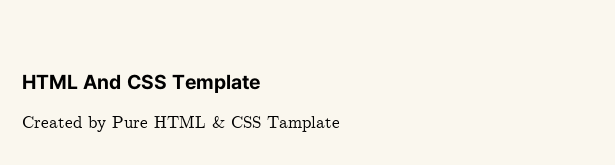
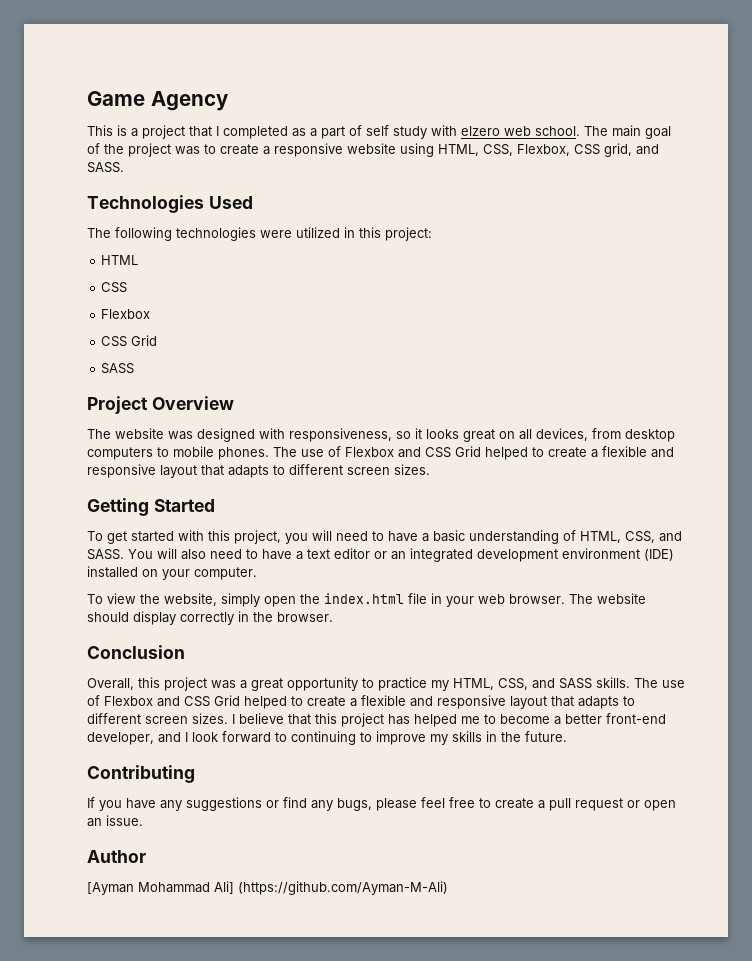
- HTML And CSS Template
- Created by Pure HTML & CSS Tamplate
+ Game Agency
+ This is a project that I completed as a part of self study with elzero web school. The main goal of the project was to create a responsive website using HTML, CSS, Flexbox, CSS grid, and SASS.
+ Technologies Used
+ The following technologies were utilized in this project:
+ HTML
+ CSS
+ Flexbox
+ CSS Grid
+ SASS
+ Project Overview
+ The website was designed with responsiveness, so it looks great on all devices, from desktop computers to mobile phones. The use of Flexbox and CSS Grid helped to create a flexible and responsive layout that adapts to different screen sizes.
+ Getting Started
+ To get started with this project, you will need to have a basic understanding of HTML, CSS, and SASS. You will also need to have a text editor or an integrated development environment (IDE) installed on your computer.
+ To view the website, simply open the index.html file in your web browser. The website should display correctly in the browser.
+ Conclusion
+ Overall, this project was a great opportunity to practice my HTML, CSS, and SASS skills. The use of Flexbox and CSS Grid helped to create a flexible and responsive layout that adapts to different screen sizes. I believe that this project has helped me to become a better front-end developer, and I look forward to continuing to improve my skills in the future.
+ Contributing
+ If you have any suggestions or find any bugs, please feel free to create a pull request or open an issue.
+ Author
+ [Ayman Mohammad Ali] (https://github.com/Ayman-M-Ali)

